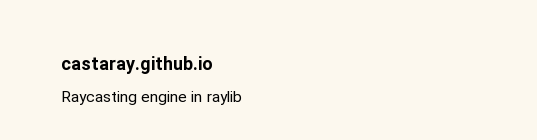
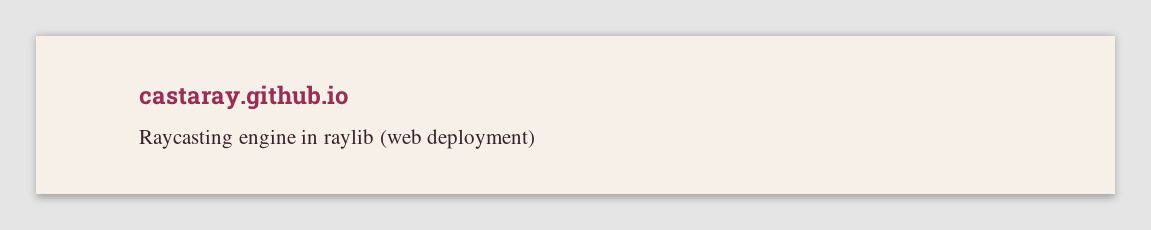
- Raycasting engine in raylib
+ Raycasting engine in raylib (web deployment)

